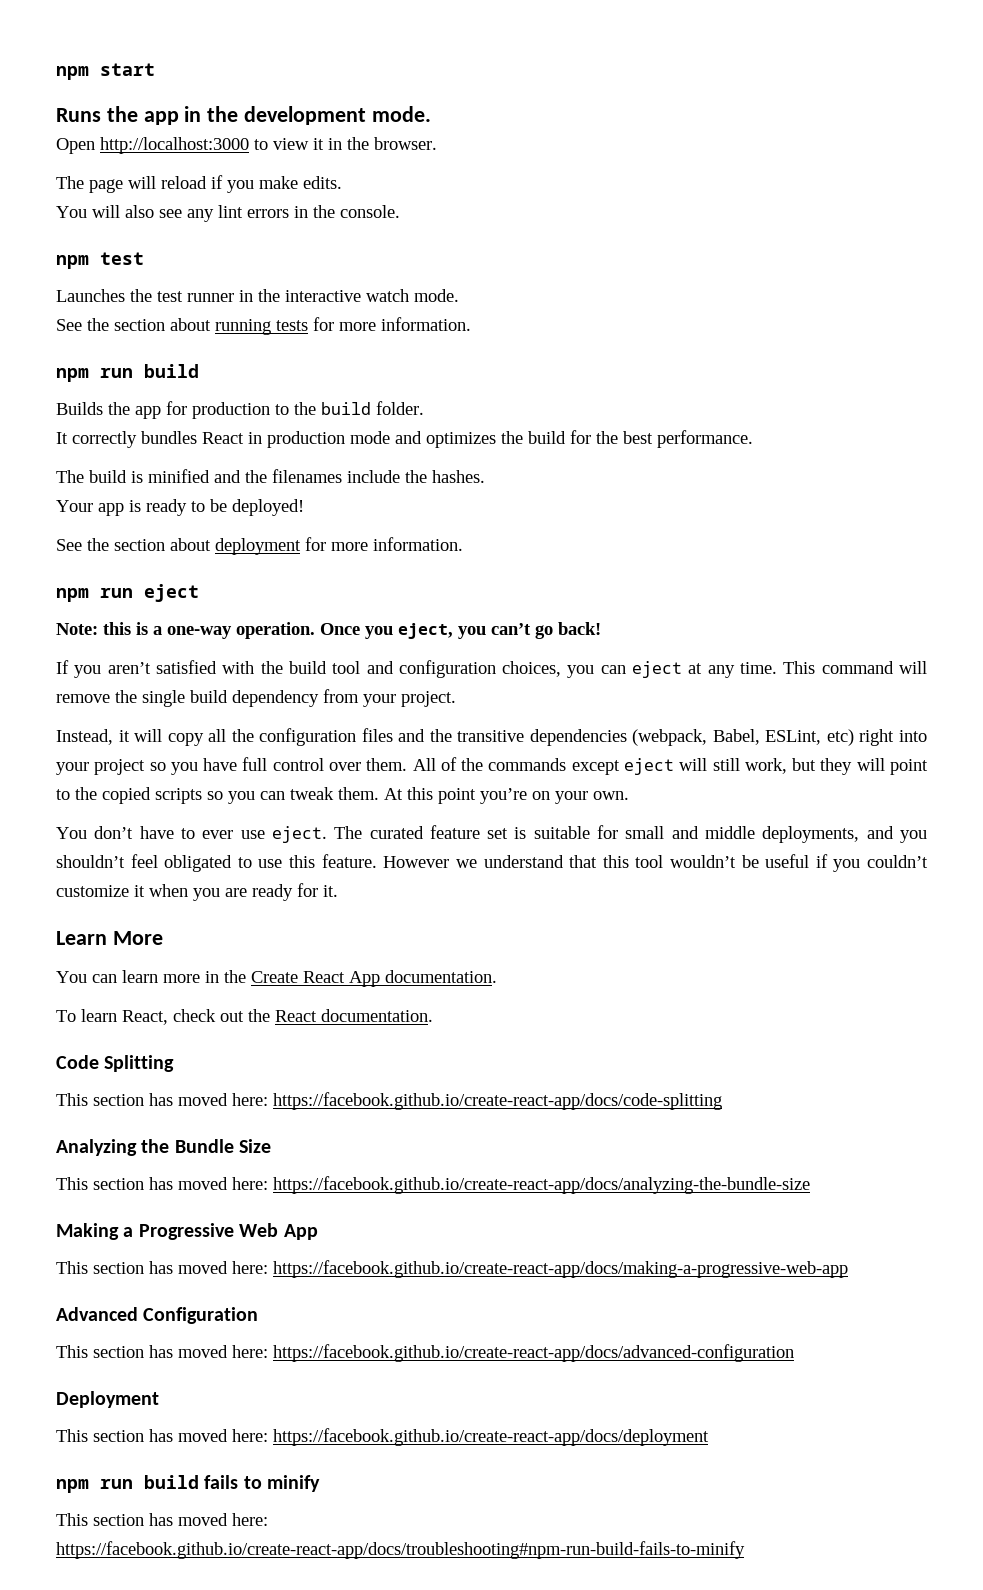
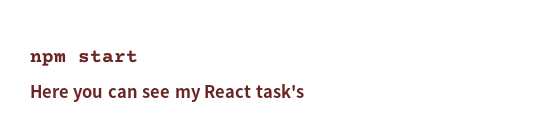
- Runs the app in the development mode.
- Open http://localhost:3000 to view it in the browser.
- The page will reload if you make edits.
- You will also see any lint errors in the console.
- npm test
- Launches the test runner in the interactive watch mode.
- See the section about running tests for more information.
- npm run build
- Builds the app for production to the build folder.
- It correctly bundles React in production mode and optimizes the build for the best performance.
- The build is minified and the filenames include the hashes.
- Your app is ready to be deployed!
- See the section about deployment for more information.
- npm run eject
- Note: this is a one-way operation. Once you eject, you can’t go back!
- If you aren’t satisfied with the build tool and configuration choices, you can eject at any time. This command will remove the single build dependency from your project.
- Instead, it will copy all the configuration files and the transitive dependencies (webpack, Babel, ESLint, etc) right into your project so you have full control over them. All of the commands except eject will still work, but they will point to the copied scripts so you can tweak them. At this point you’re on your own.
- You don’t have to ever use eject. The curated feature set is suitable for small and middle deployments, and you shouldn’t feel obligated to use this feature. However we understand that this tool wouldn’t be useful if you couldn’t customize it when you are ready for it.
- Learn More
- You can learn more in the Create React App documentation.
- To learn React, check out the React documentation.
- Code Splitting
- This section has moved here: https://facebook.github.io/create-react-app/docs/code-splitting
- Analyzing the Bundle Size
- This section has moved here: https://facebook.github.io/create-react-app/docs/analyzing-the-bundle-size
- Making a Progressive Web App
- This section has moved here: https://facebook.github.io/create-react-app/docs/making-a-progressive-web-app
- Advanced Configuration
- This section has moved here: https://facebook.github.io/create-react-app/docs/advanced-configuration
- Deployment
- This section has moved here: https://facebook.github.io/create-react-app/docs/deployment
- npm run build fails to minify
- This section has moved here: https://facebook.github.io/create-react-app/docs/troubleshooting#npm-run-build-fails-to-minify
+ Here you can see my React task's

